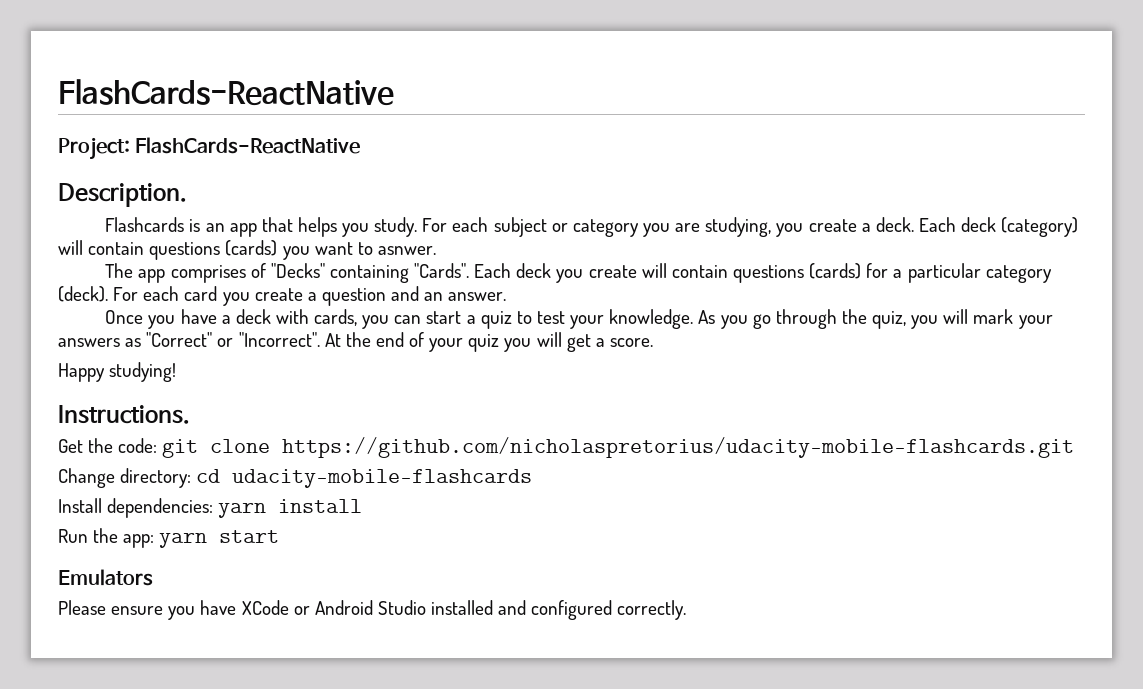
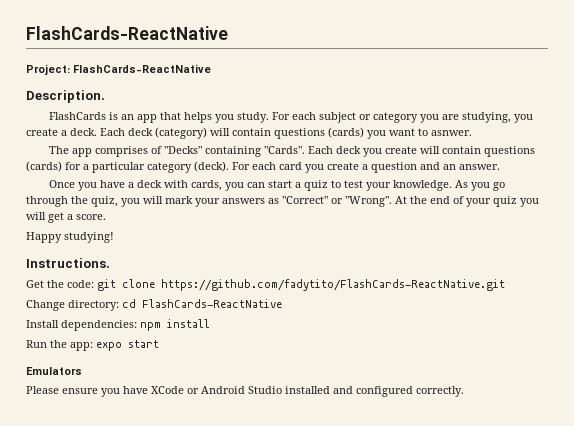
- Flashcards is an app that helps you study.
+ FlashCards is an app that helps you study.
- As you go through the quiz, you will mark your answers as "Correct" or "Incorrect".
+ As you go through the quiz, you will mark your answers as "Correct" or "Wrong".
- Get the code: git clone https://github.com/nicholaspretorius/udacity-mobile-flashcards.git
+ Get the code: git clone https://github.com/fadytito/FlashCards-ReactNative.git
- Change directory: cd udacity-mobile-flashcards
+ Change directory: cd FlashCards-ReactNative
- Install dependencies: yarn install
+ Install dependencies: npm install
- Run the app: yarn start
+ Run the app: expo start

